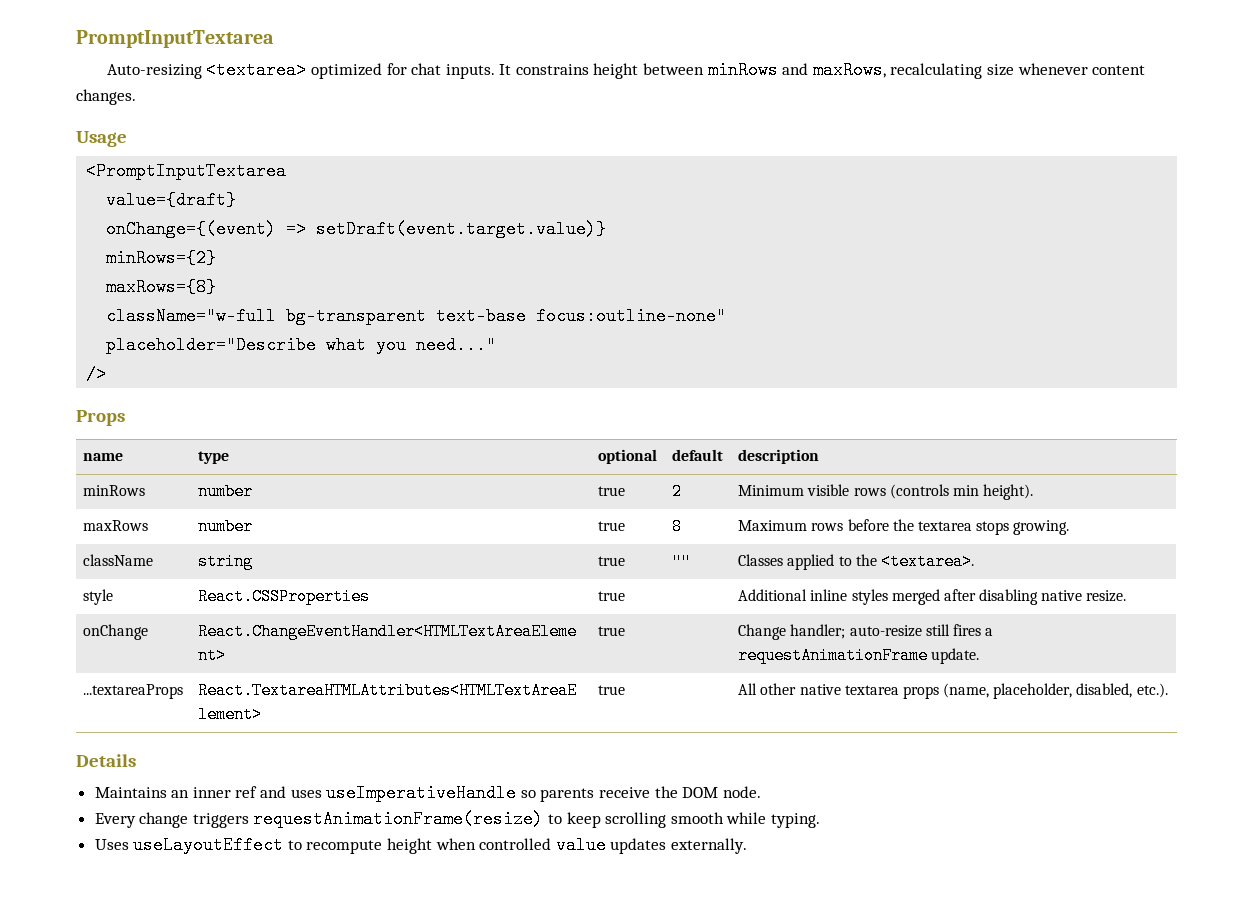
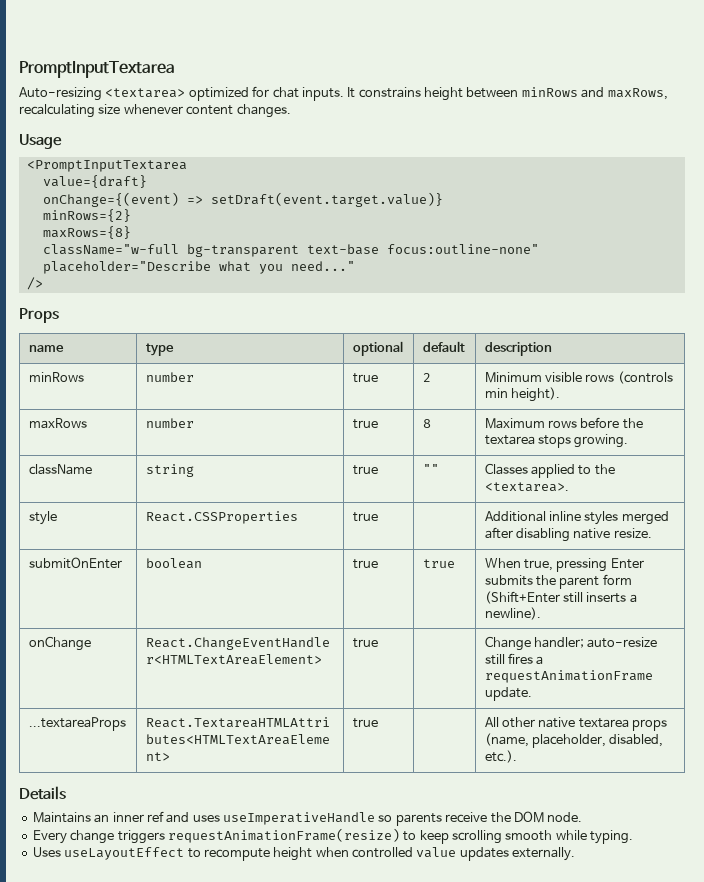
+ submitOnEnter | boolean | true | true | When true, pressing Enter submits the parent form (Shift+Enter still inserts a newline).

